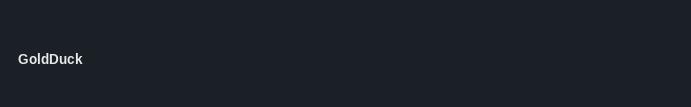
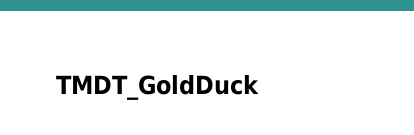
- GoldDuck
+ TMDT_GoldDuck

